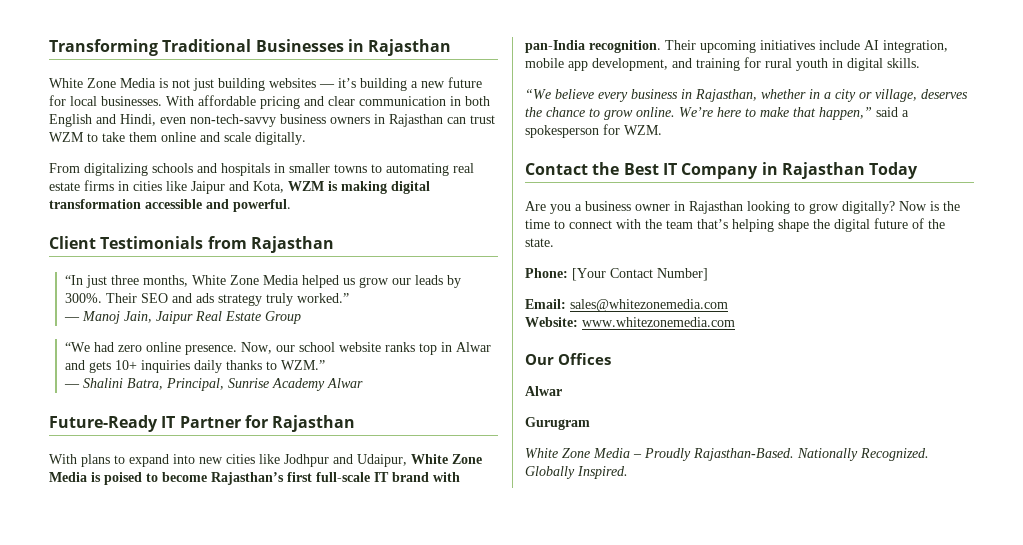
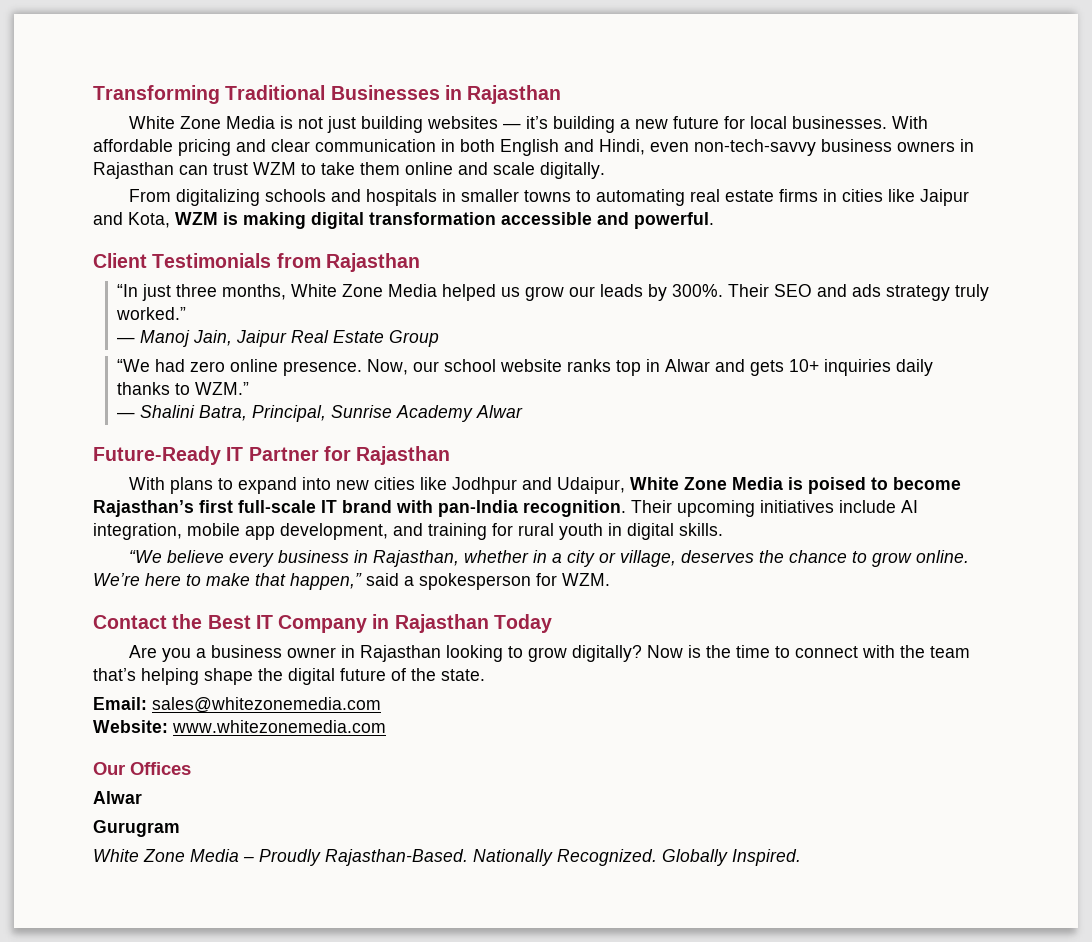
- Phone: [Your Contact Number]

